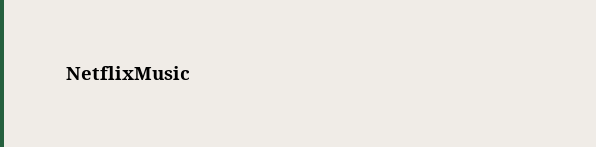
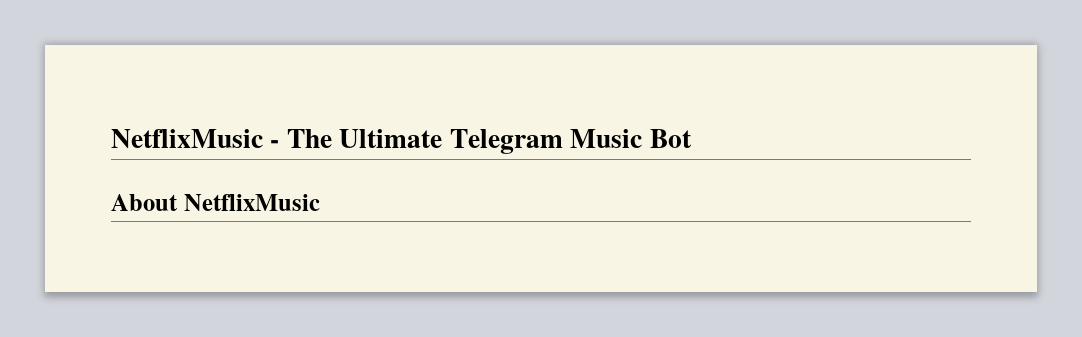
- NetflixMusic
+ NetflixMusic - The Ultimate Telegram Music Bot
+ About NetflixMusic

